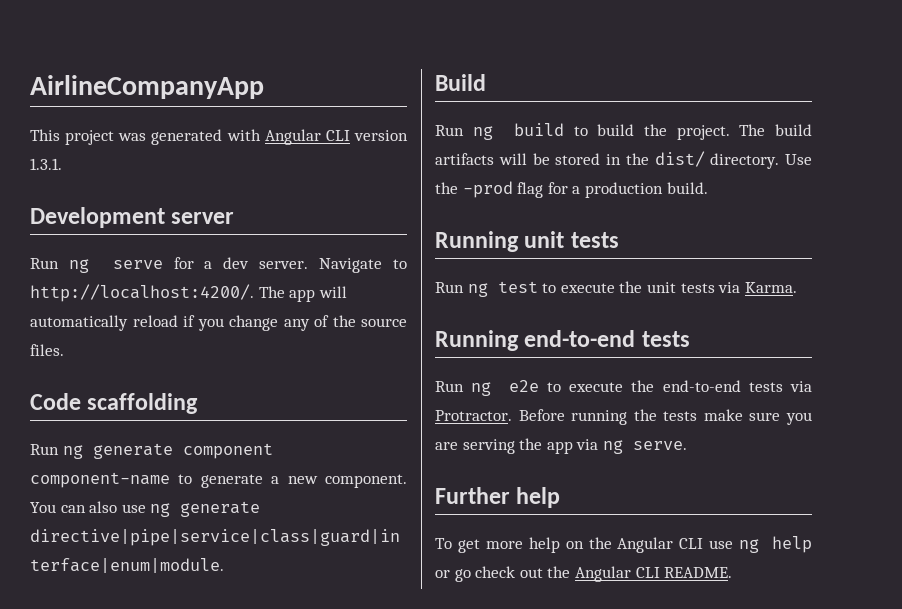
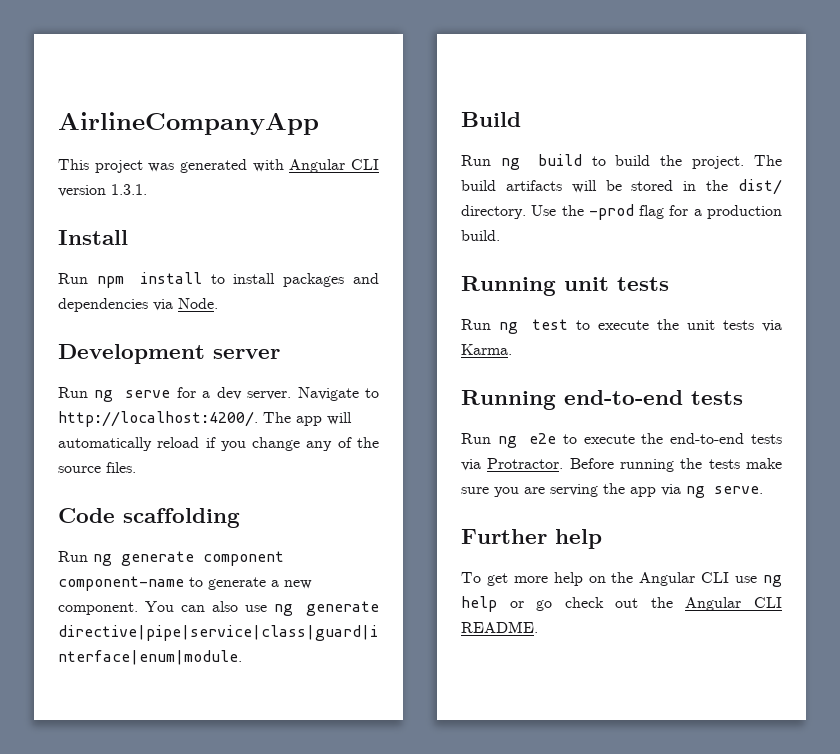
+ Install
+ Run npm install to install packages and dependencies via Node.

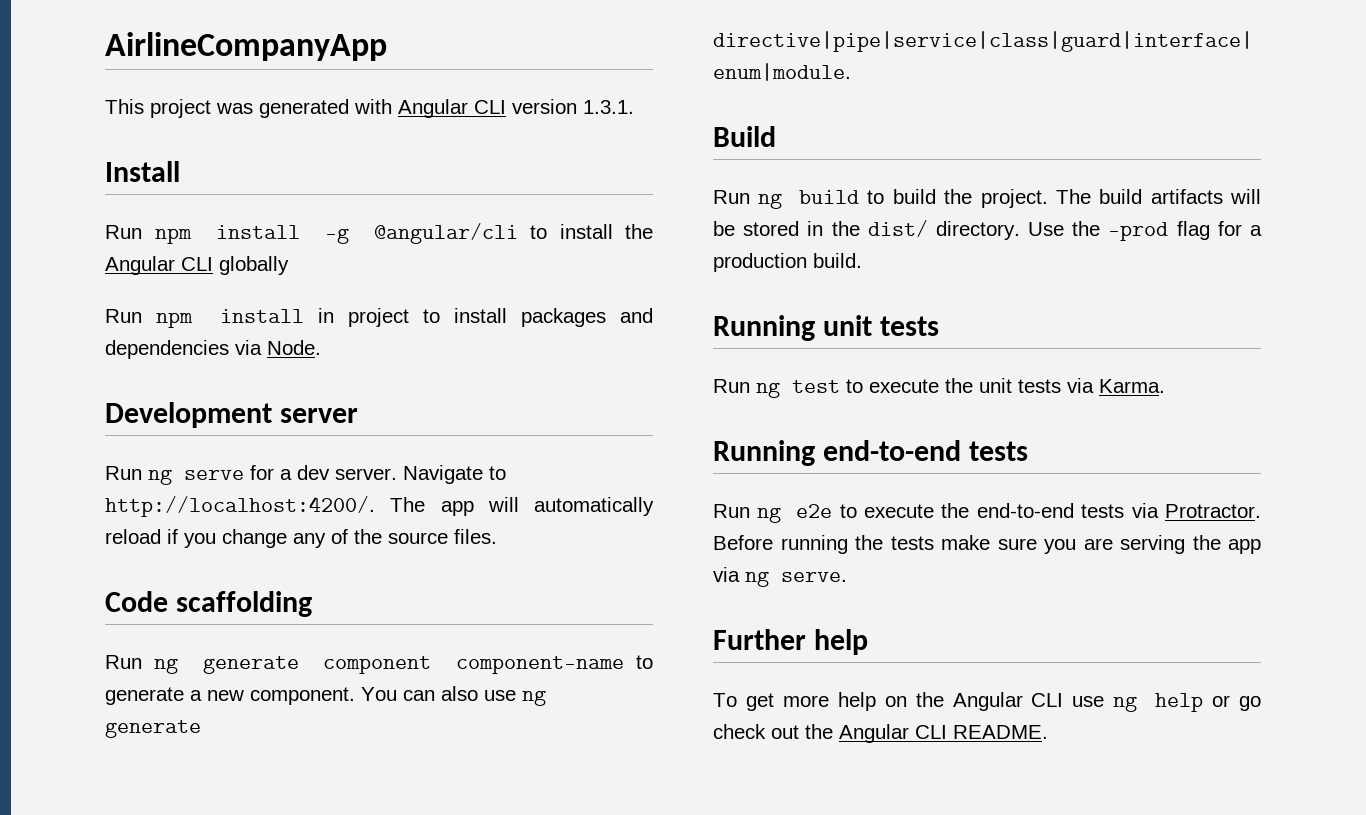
- Run npm install to install packages and dependencies via Node.
+ Run npm install -g @angular/cli to install the Angular CLI globally
+ Run npm install in project to install packages and dependencies via Node.

